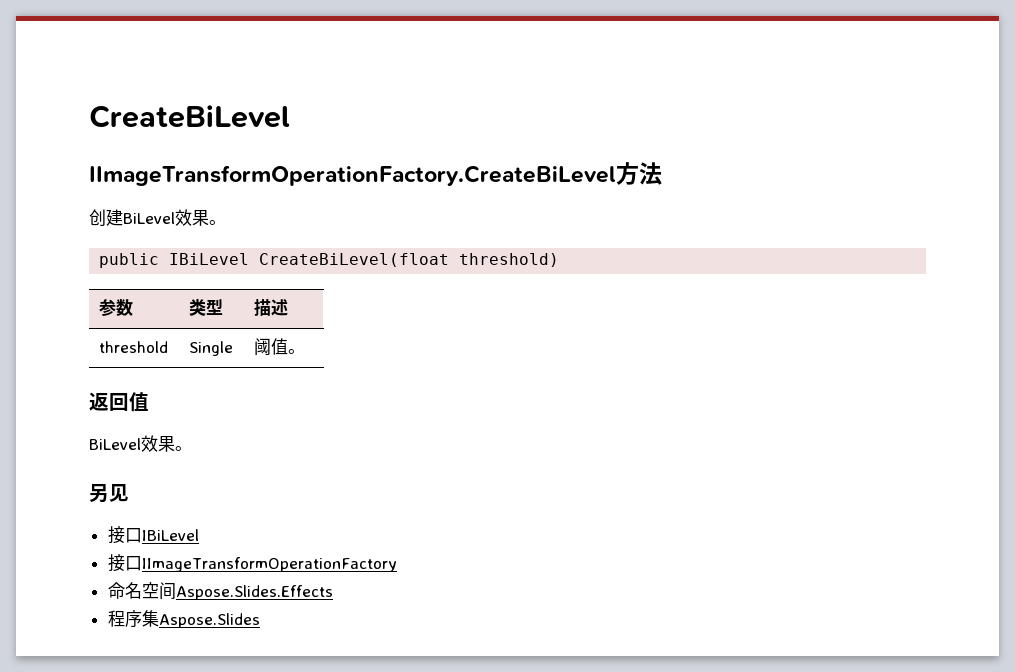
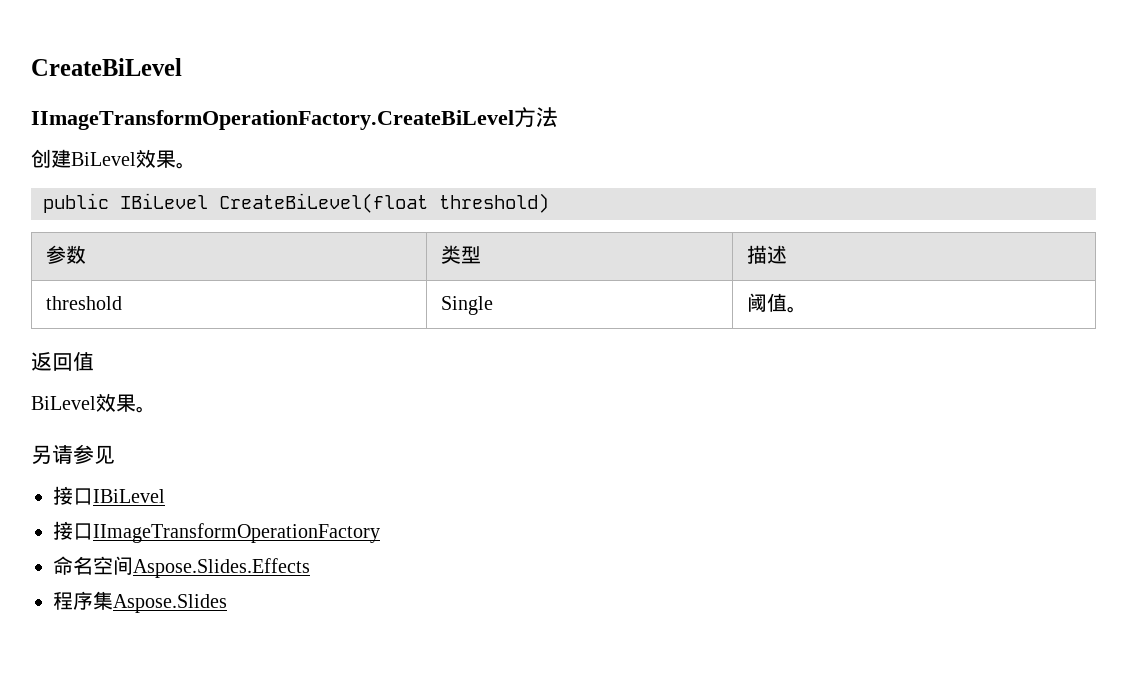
- 另见
+ 另请参见

